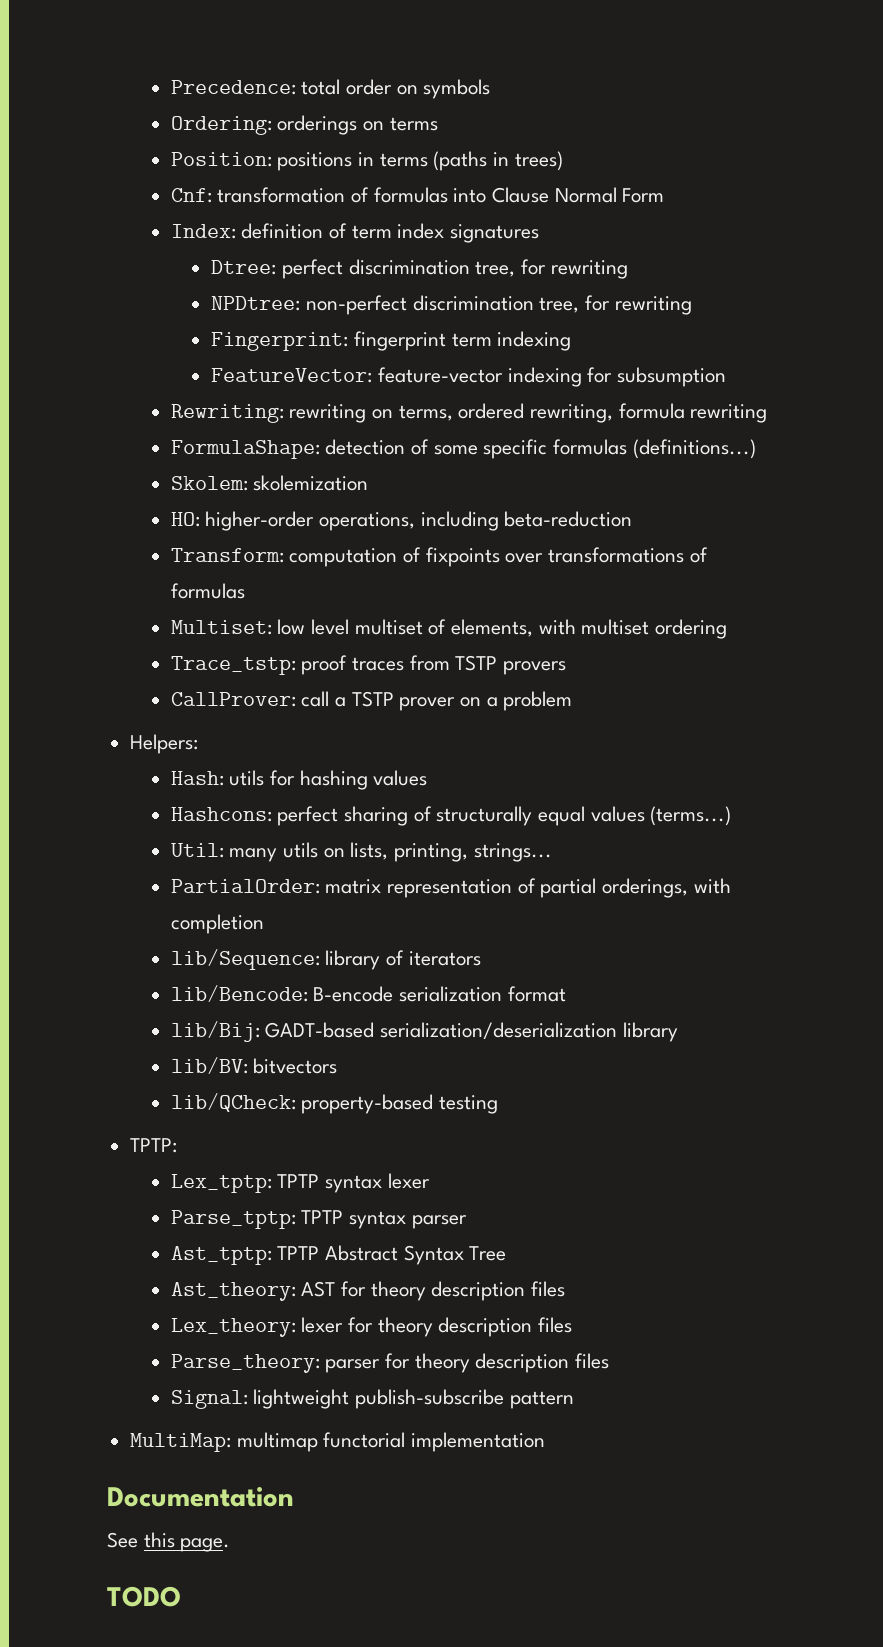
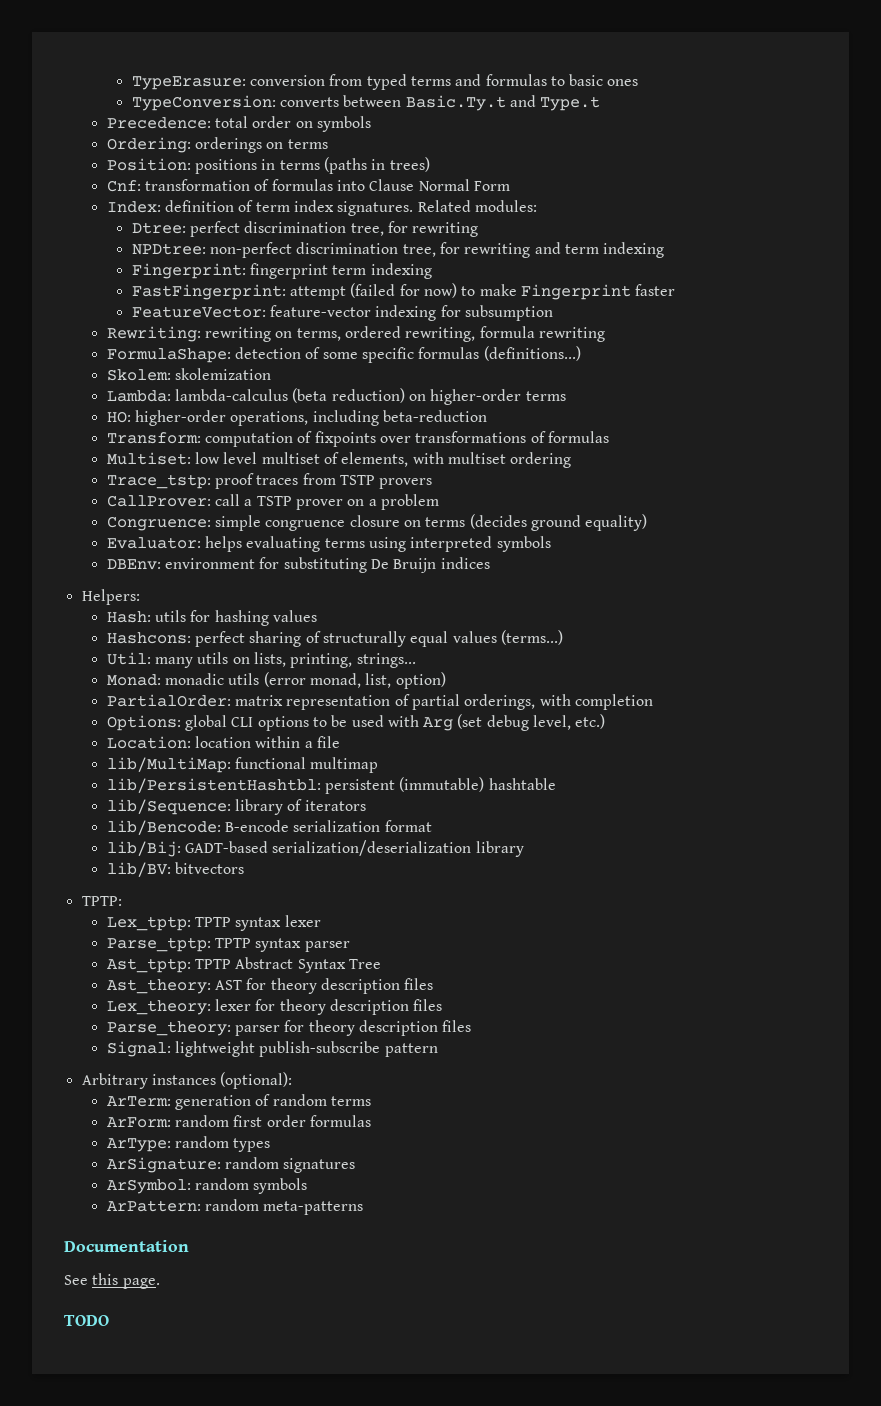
+ TypeErasure: conversion from typed terms and formulas to basic ones
+ TypeConversion: converts between Basic.Ty.t and Type.t
- Index: definition of term index signatures
+ Index: definition of term index signatures. Related modules:
- NPDtree: non-perfect discrimination tree, for rewriting
+ NPDtree: non-perfect discrimination tree, for rewriting and term indexing
+ FastFingerprint: attempt (failed for now) to make Fingerprint faster
+ Lambda: lambda-calculus (beta reduction) on higher-order terms
+ Congruence: simple congruence closure on terms (decides ground equality)
+ Evaluator: helps evaluating terms using interpreted symbols
+ DBEnv: environment for substituting De Bruijn indices
+ Monad: monadic utils (error monad, list, option)
+ Options: global CLI options to be used with Arg (set debug level, etc.)
+ Location: location within a file
+ lib/MultiMap: functional multimap
+ lib/PersistentHashtbl: persistent (immutable) hashtable
- lib/QCheck: property-based testing
- MultiMap: multimap functorial implementation
+ Arbitrary instances (optional):
+ ArTerm: generation of random terms
+ ArForm: random first order formulas
+ ArType: random types
+ ArSignature: random signatures
+ ArSymbol: random symbols
+ ArPattern: random meta-patterns

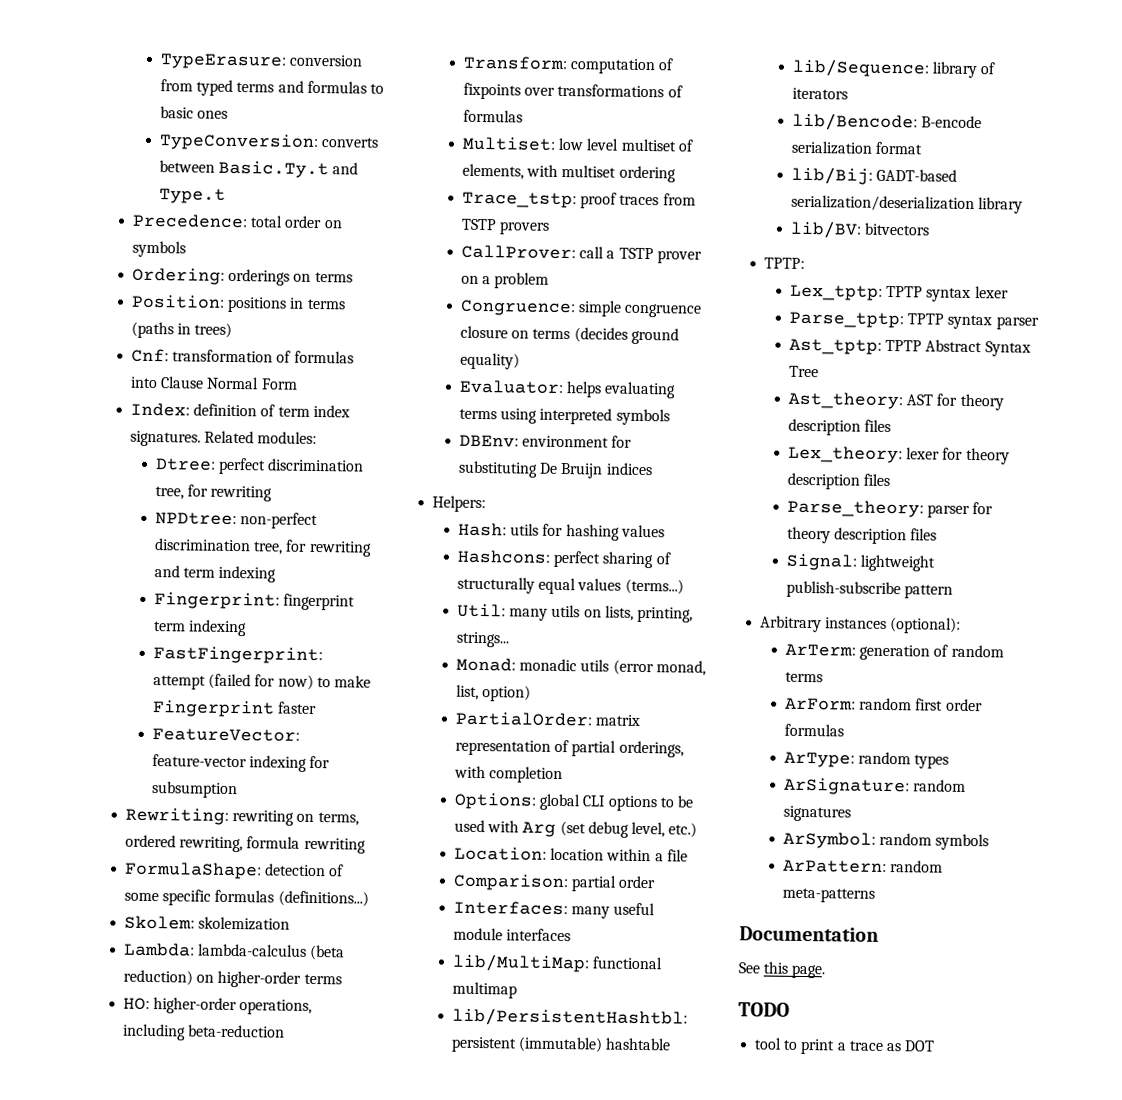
+ Comparison: partial order
+ Interfaces: many useful module interfaces
+ tool to print a trace as DOT

